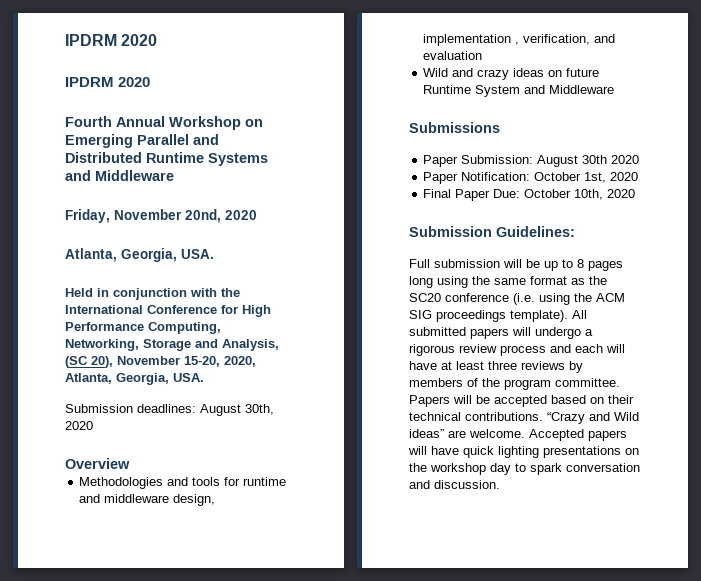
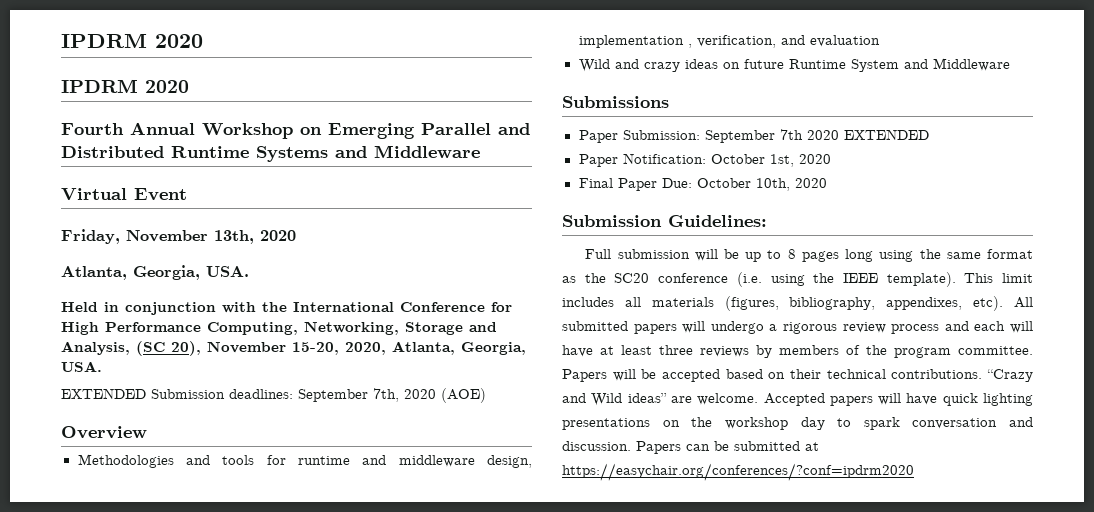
+ Virtual Event
- Friday, November 20nd, 2020
+ Friday, November 13th, 2020
- Submission deadlines: August 30th, 2020
+ EXTENDED Submission deadlines: September 7th, 2020 (AOE)
- Paper Submission: August 30th 2020
+ Paper Submission: September 7th 2020 EXTENDED
- Full submission will be up to 8 pages long using the same format as the SC20 conference (i.e. using the ACM SIG proceedings template).
+ Full submission will be up to 8 pages long using the same format as the SC20 conference (i.e. using the IEEE template). This limit includes all materials (figures, bibliography, appendixes, etc).
+ Papers can be submitted at https://easychair.org/conferences/?conf=ipdrm2020

